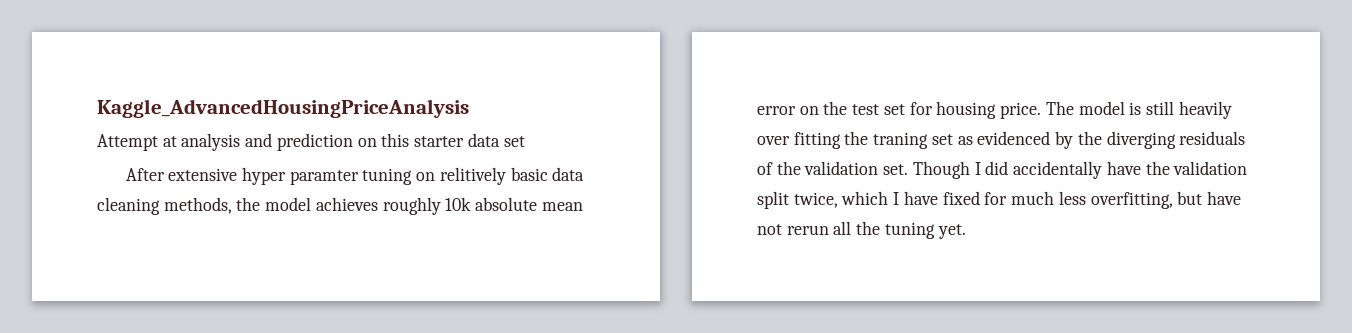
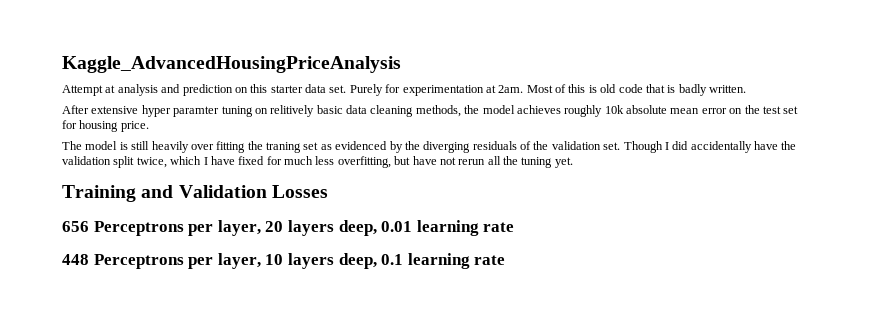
- Attempt at analysis and prediction on this starter data set
+ Attempt at analysis and prediction on this starter data set. Purely for experimentation at 2am. Most of this is old code that is badly written.
- After extensive hyper paramter tuning on relitively basic data cleaning methods, the model achieves roughly 10k absolute mean error on the test set for housing price. The model is still heavily over fitting the traning set as evidenced by the diverging residuals of the validation set.
+ After extensive hyper paramter tuning on relitively basic data cleaning methods, the model achieves roughly 10k absolute mean error on the test set for housing price.
+ The model is still heavily over fitting the traning set as evidenced by the diverging residuals of the validation set.
+ Training and Validation Losses
+ 656 Perceptrons per layer, 20 layers deep, 0.01 learning rate
+ 448 Perceptrons per layer, 10 layers deep, 0.1 learning rate

